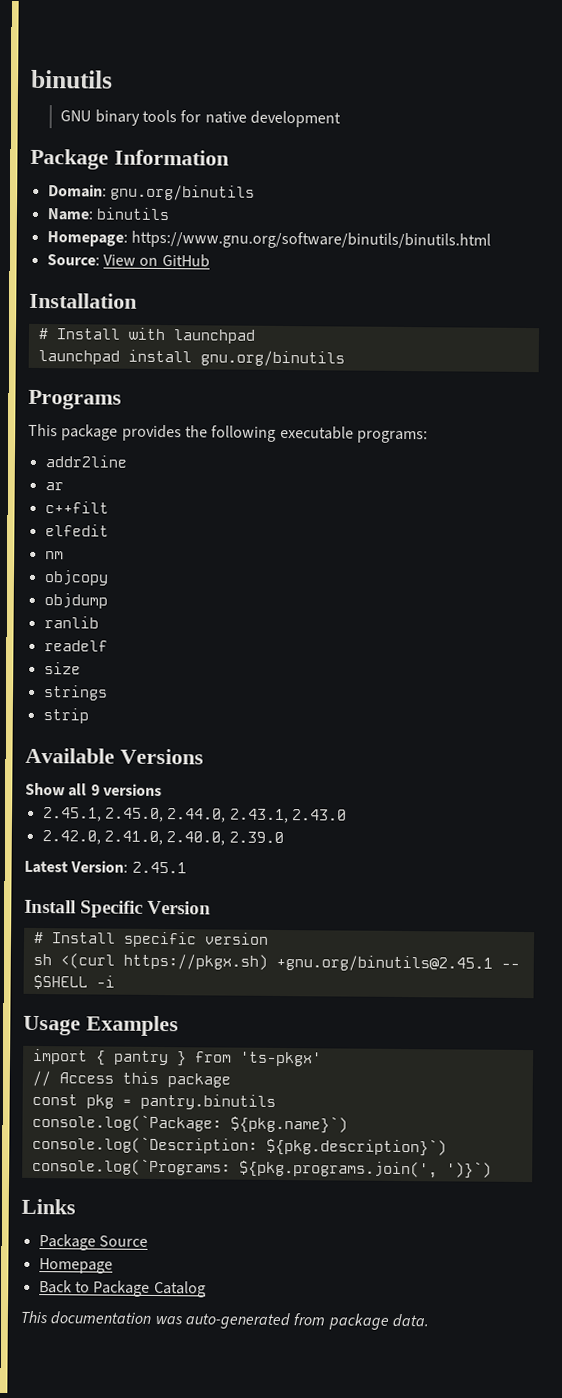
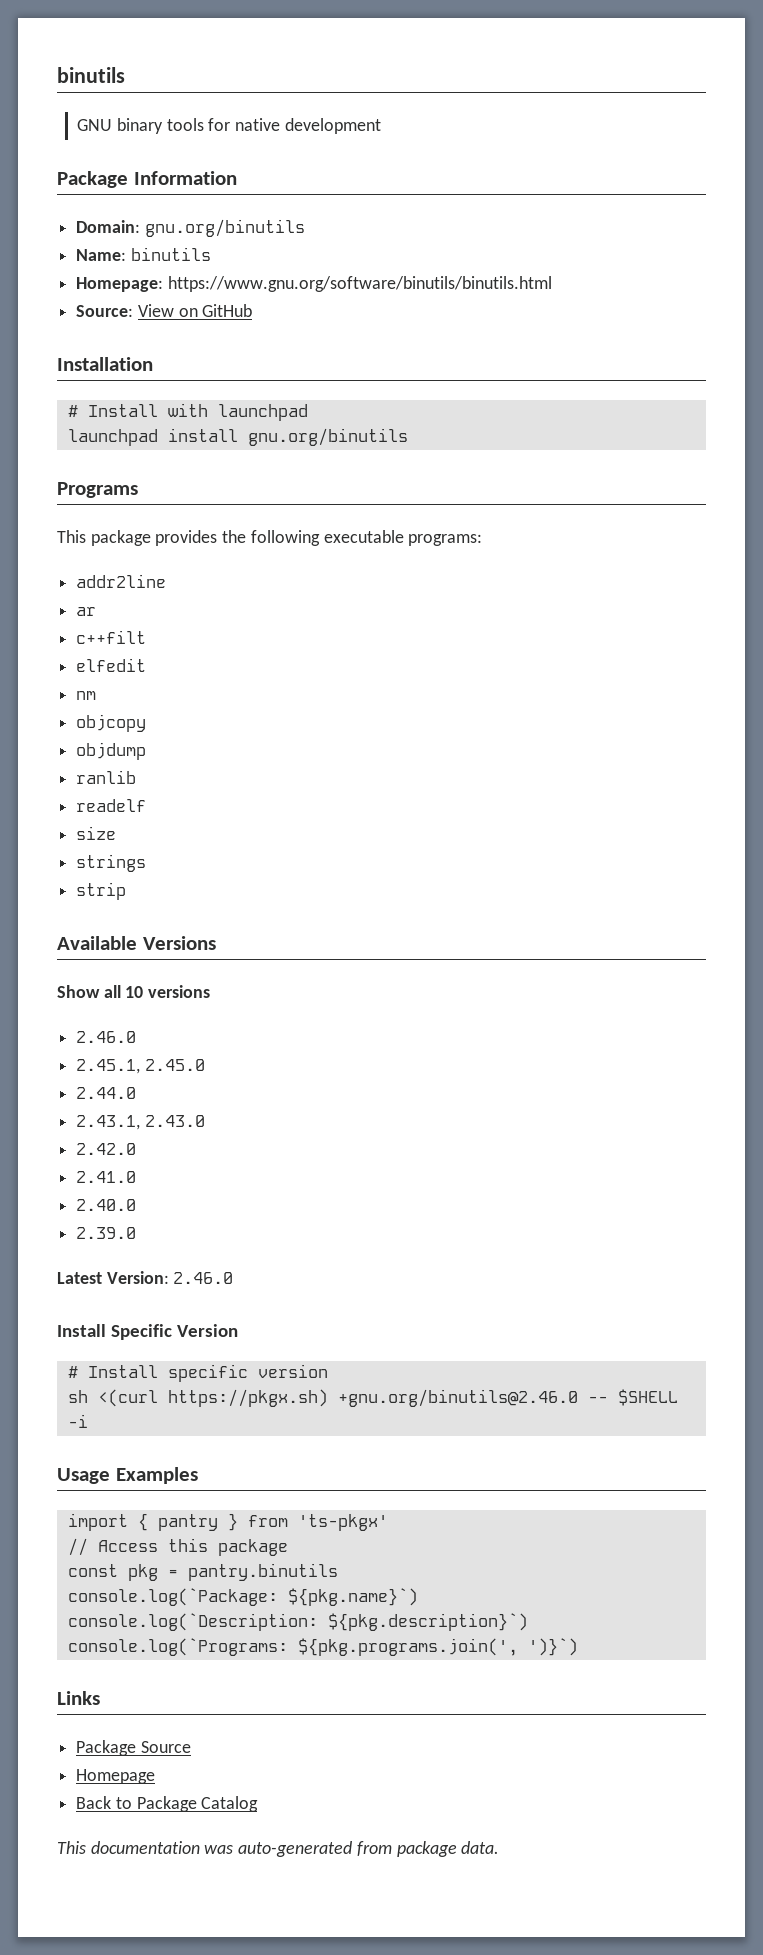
- Show all 9 versions
+ Show all 10 versions
+ 2.46.0
- 2.45.1, 2.45.0, 2.44.0, 2.43.1, 2.43.0
+ 2.45.1, 2.45.0
+ 2.44.0
+ 2.43.1, 2.43.0
- 2.42.0, 2.41.0, 2.40.0, 2.39.0
+ 2.42.0
+ 2.41.0
+ 2.40.0
+ 2.39.0
- Latest Version: 2.45.1
+ Latest Version: 2.46.0
- sh <(curl https://pkgx.sh) +gnu.org/binutils@2.45.1 -- $SHELL -i
+ sh <(curl https://pkgx.sh) +gnu.org/binutils@2.46.0 -- $SHELL -i

